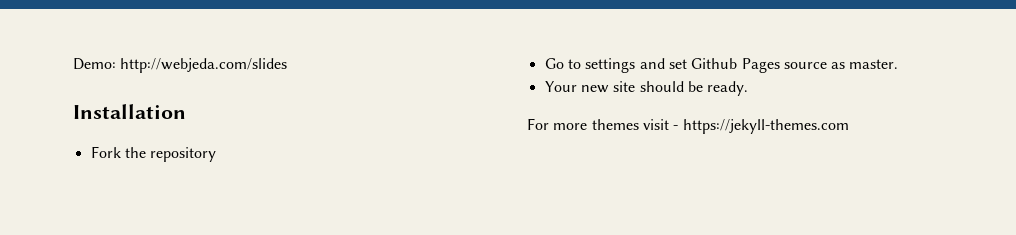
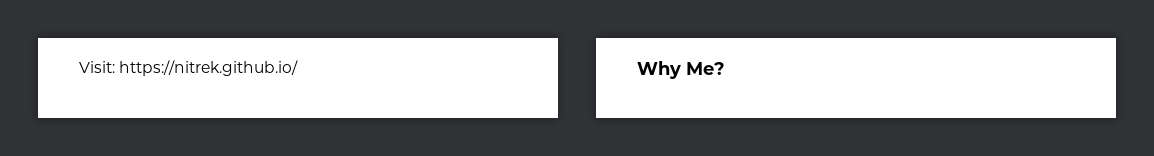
- Demo: http://webjeda.com/slides
- Installation
- Fork the repository
- Go to settings and set Github Pages source as master.
- Your new site should be ready.
- For more themes visit - https://jekyll-themes.com
+ Visit: https://nitrek.github.io/
+ Why Me?

